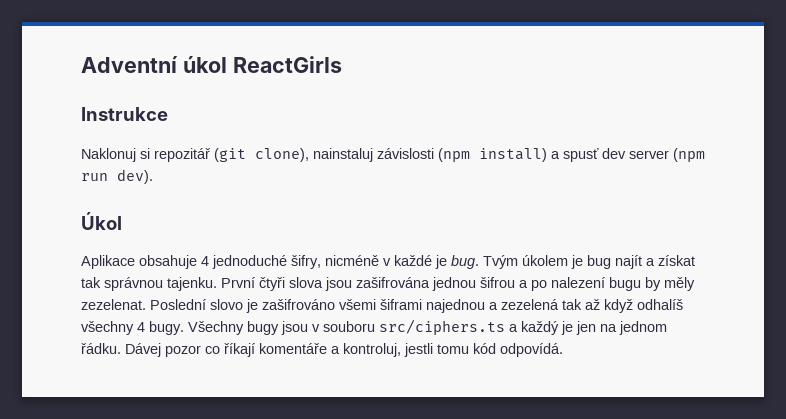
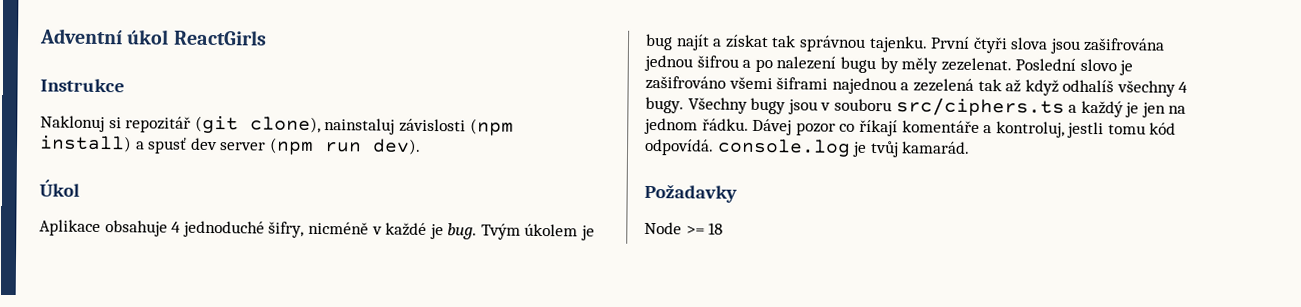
- Dávej pozor co říkají komentáře a kontroluj, jestli tomu kód odpovídá.
+ Dávej pozor co říkají komentáře a kontroluj, jestli tomu kód odpovídá. console.log je tvůj kamarád.
+ Požadavky
+ Node >= 18

